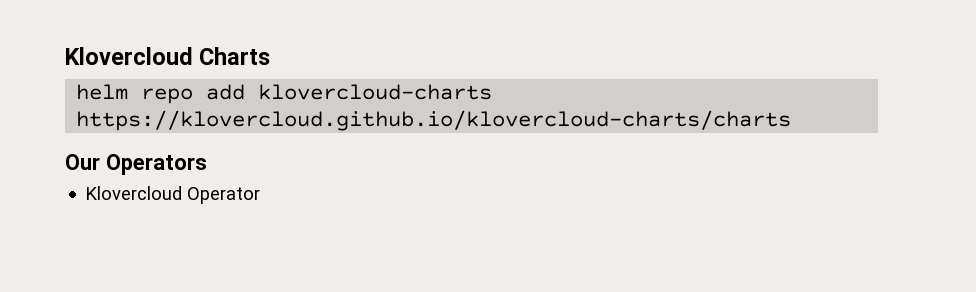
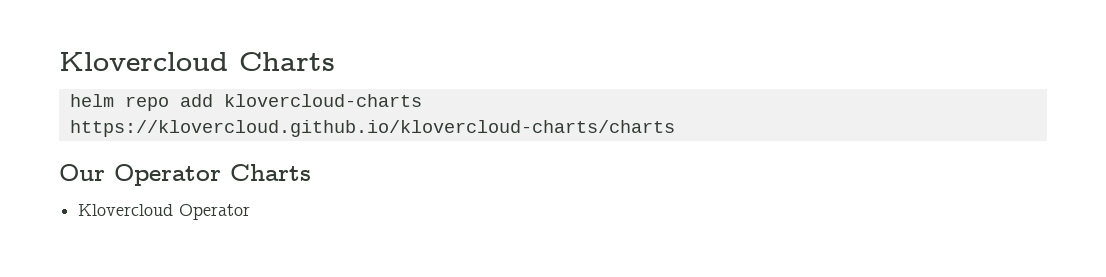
- Our Operators
+ Our Operator Charts

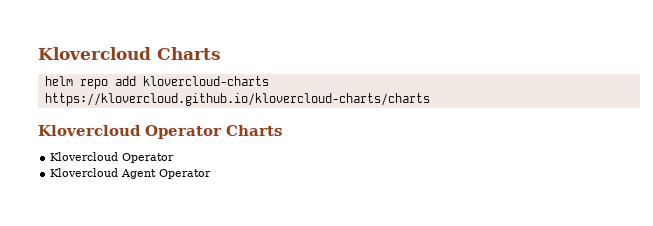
- Our Operator Charts
+ Klovercloud Operator Charts
+ Klovercloud Agent Operator

